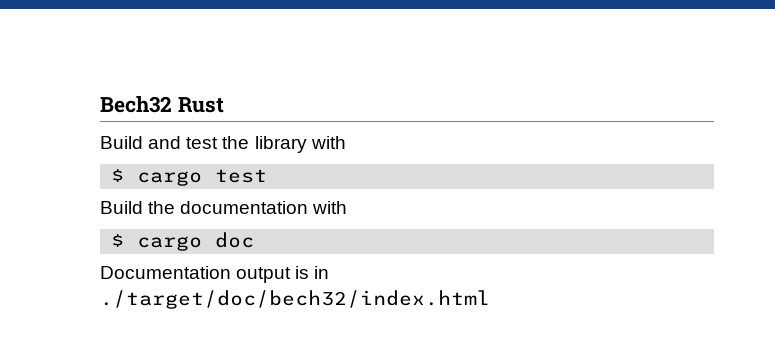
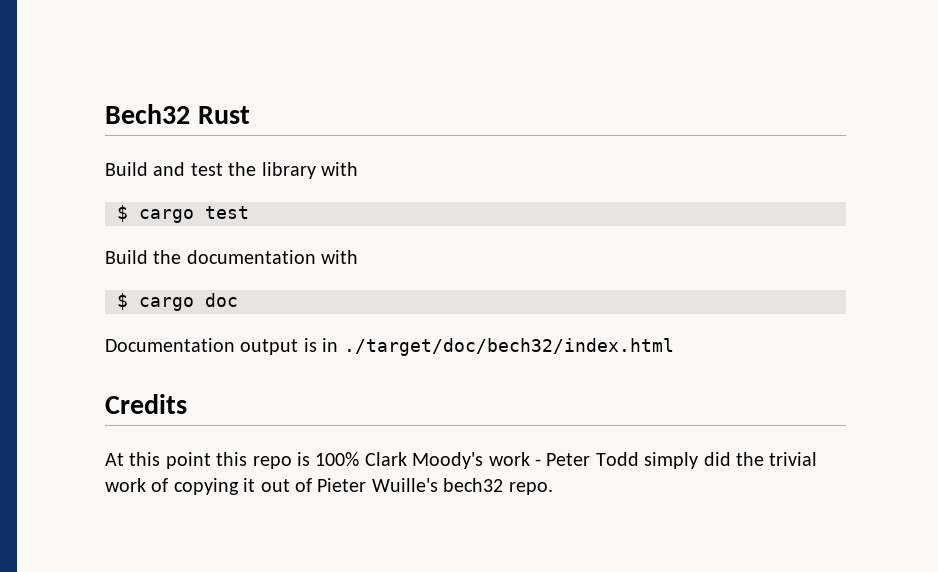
+ Credits
+ At this point this repo is 100% Clark Moody's work - Peter Todd simply did the trivial work of copying it out of Pieter Wuille's bech32 repo.

